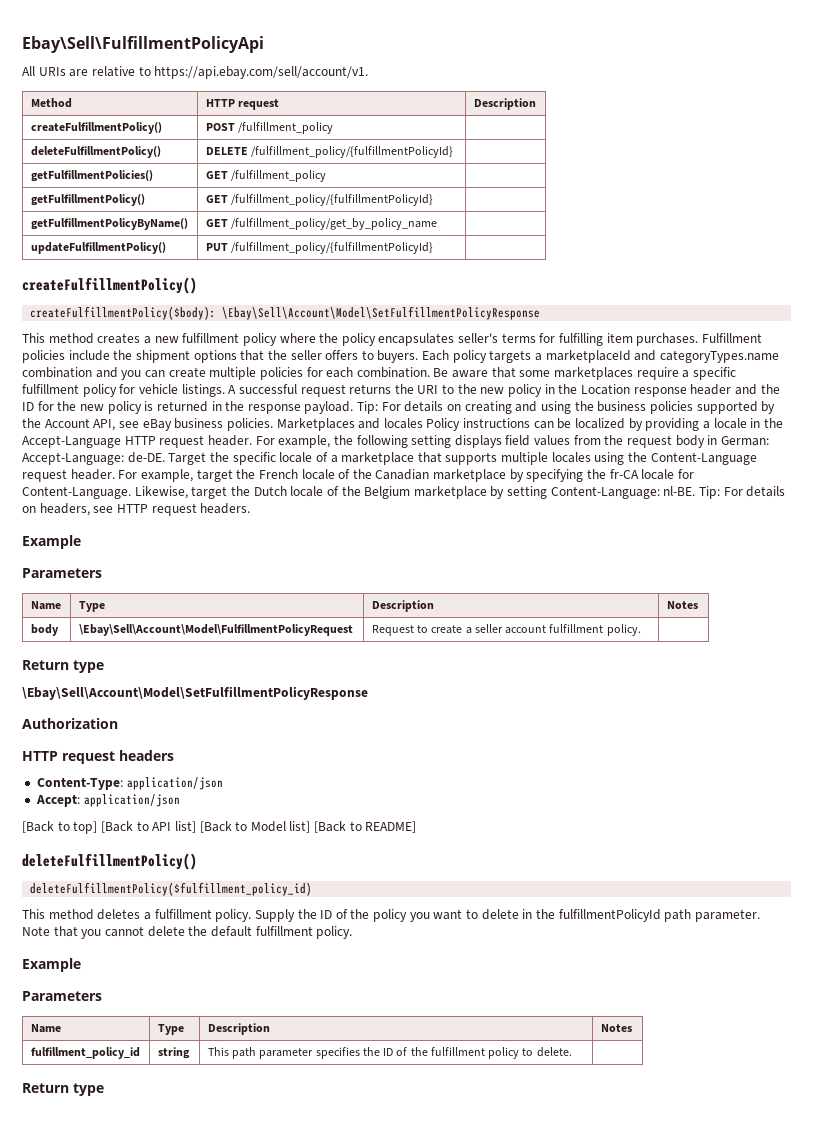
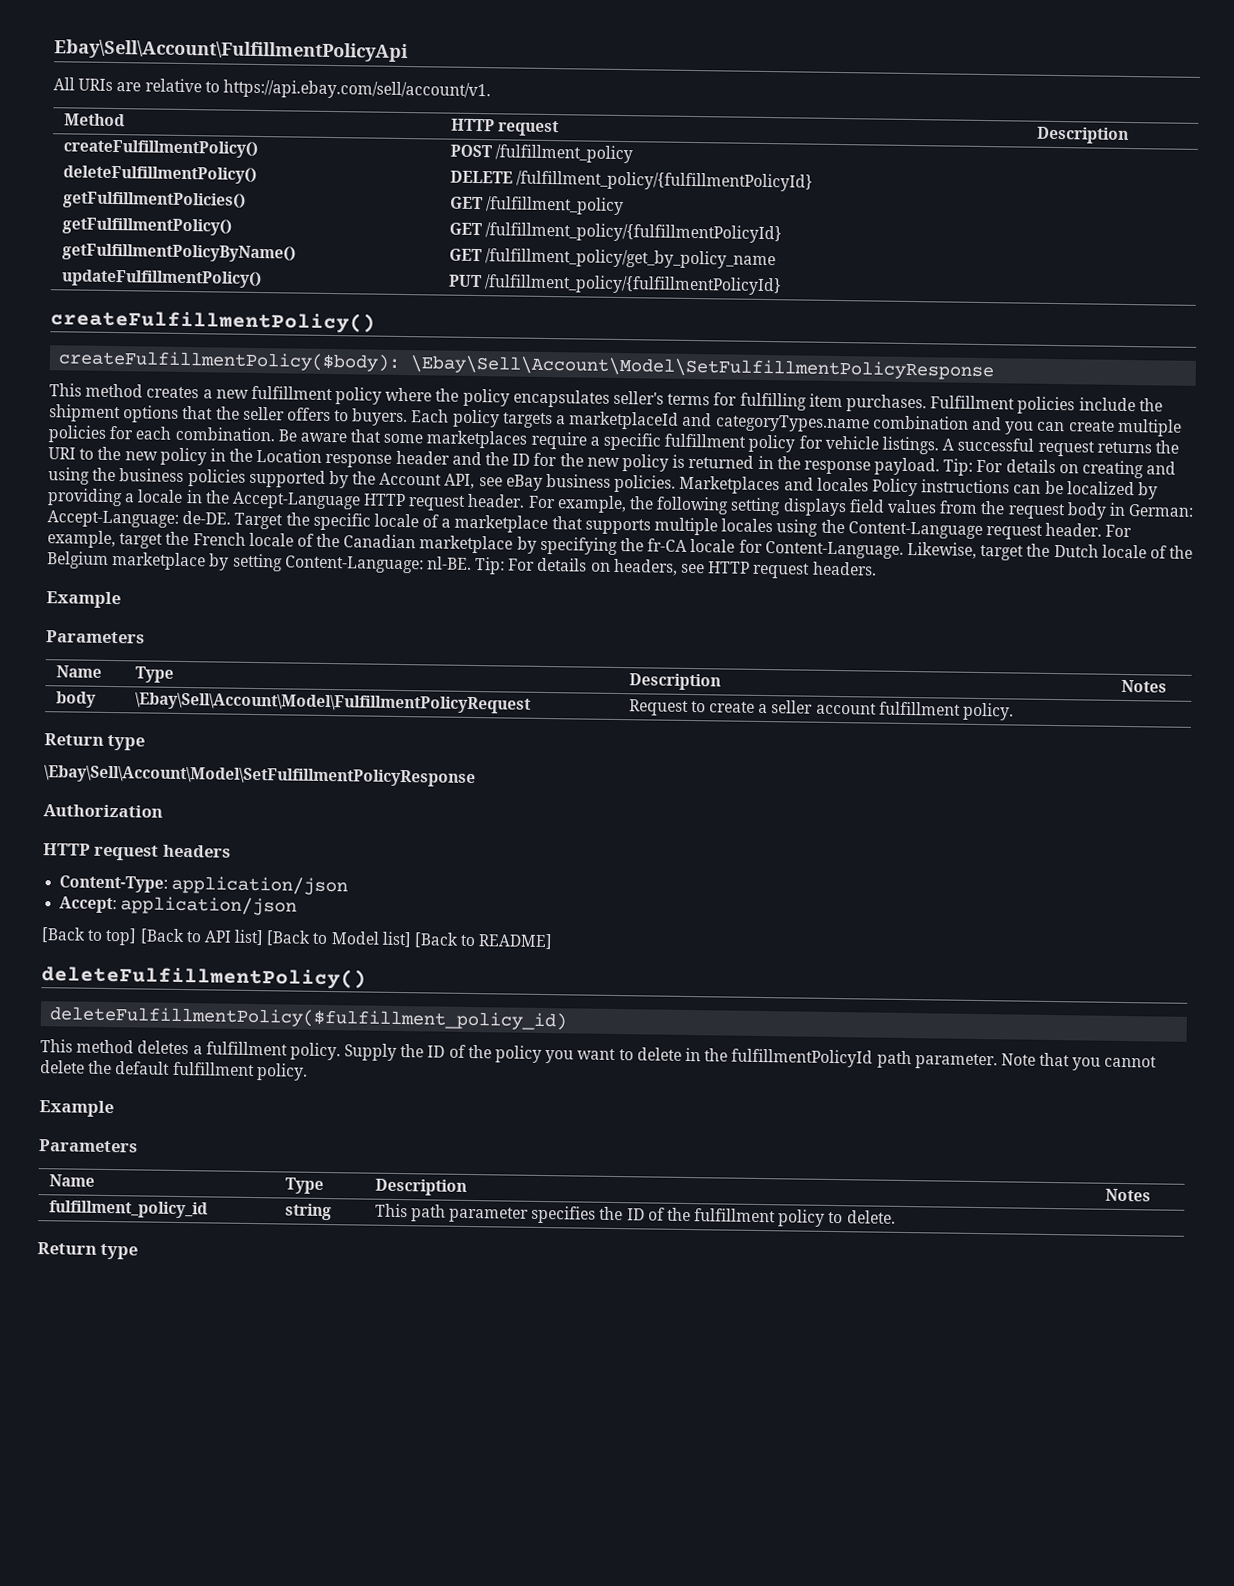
- Ebay\Sell\FulfillmentPolicyApi
+ Ebay\Sell\Account\FulfillmentPolicyApi

